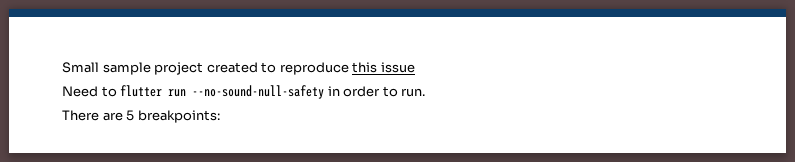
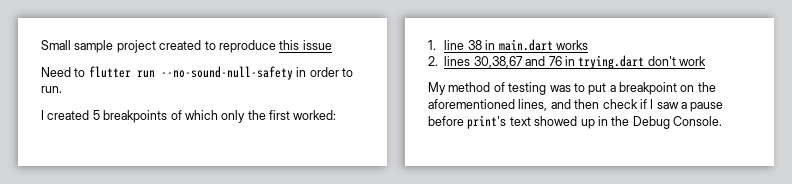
- There are 5 breakpoints:
+ I created 5 breakpoints of which only the first worked:
+ 1. line 38 in main.dart works
+ 2. lines 30,38,67 and 76 in trying.dart don't work
+ My method of testing was to put a breakpoint on the aforementioned lines, and then check if I saw a pause before print's text showed up in the Debug Console.

